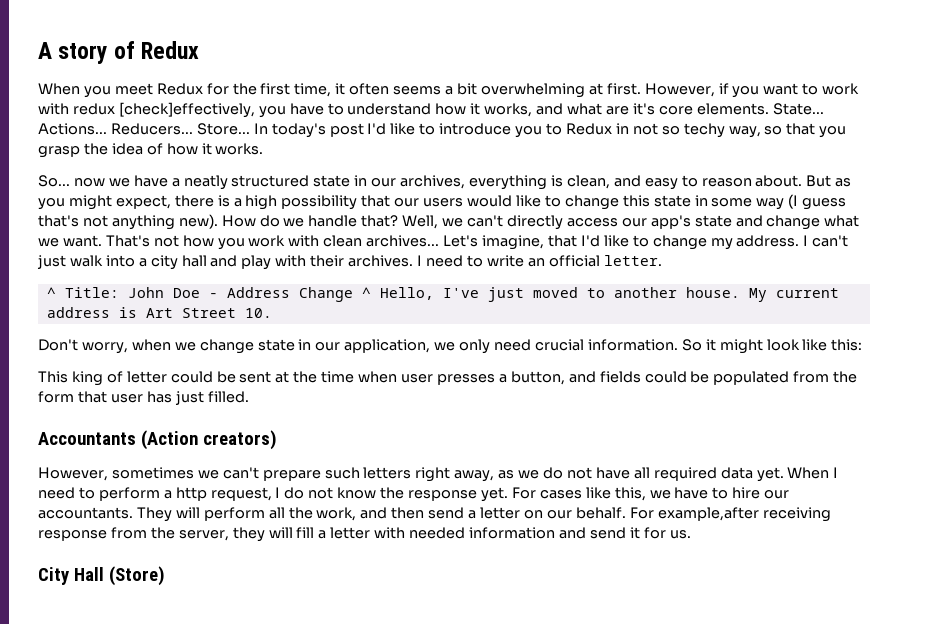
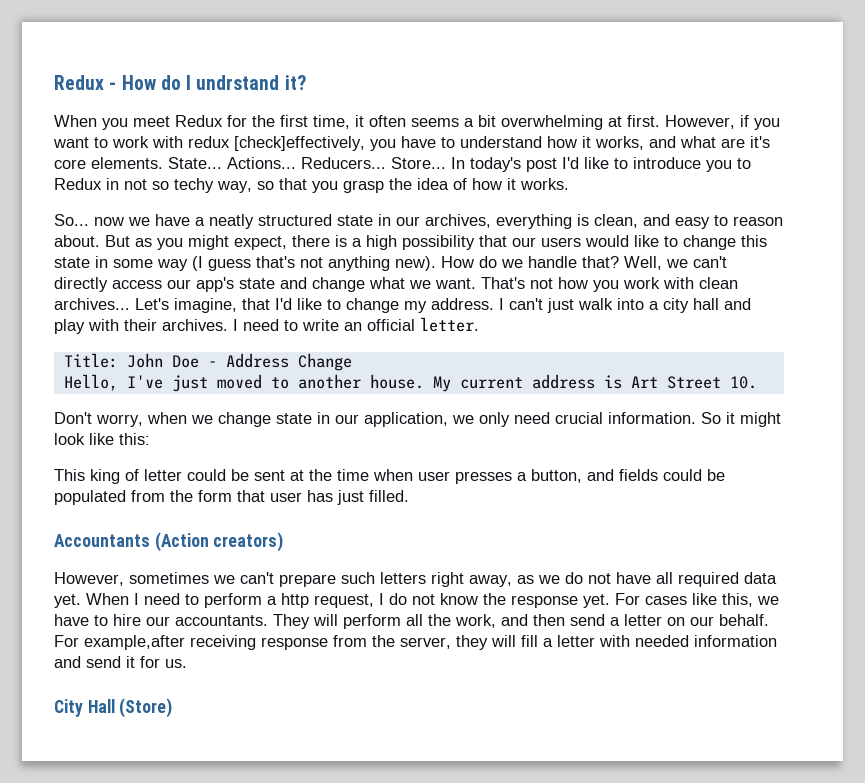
- A story of Redux
+ Redux - How do I undrstand it?
- ^ Title: John Doe - Address Change ^ Hello, I've just moved to another house.
+ Title: John Doe - Address Change
+ Hello, I've just moved to another house.

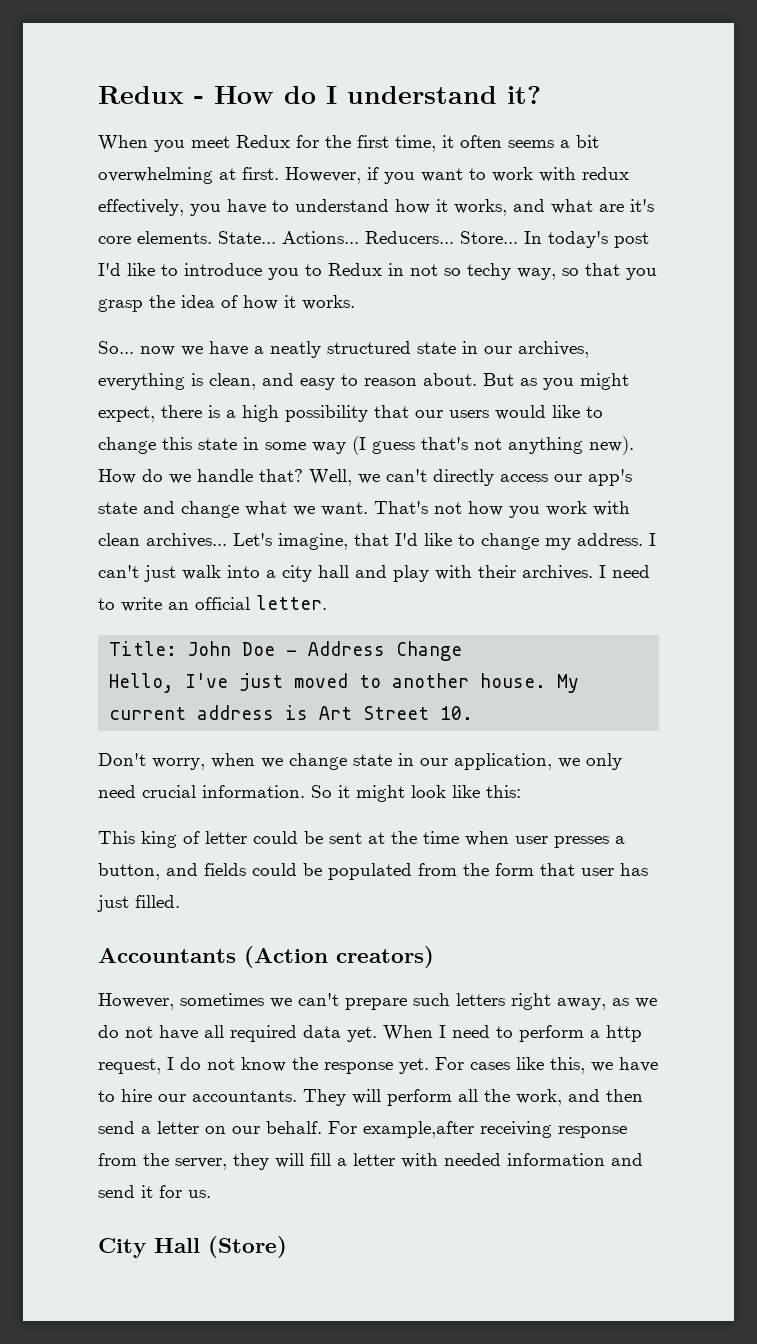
- Redux - How do I undrstand it?
+ Redux - How do I understand it?
- However, if you want to work with redux [check]effectively, you have to understand how it works, and what are it's core elements.
+ However, if you want to work with redux effectively, you have to understand how it works, and what are it's core elements.

